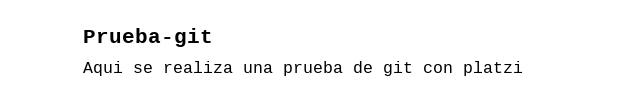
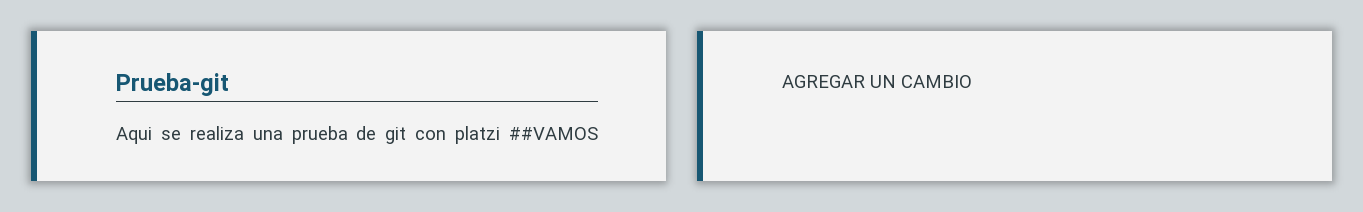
- Aqui se realiza una prueba de git con platzi
+ Aqui se realiza una prueba de git con platzi ##VAMOS AGREGAR UN CAMBIO

